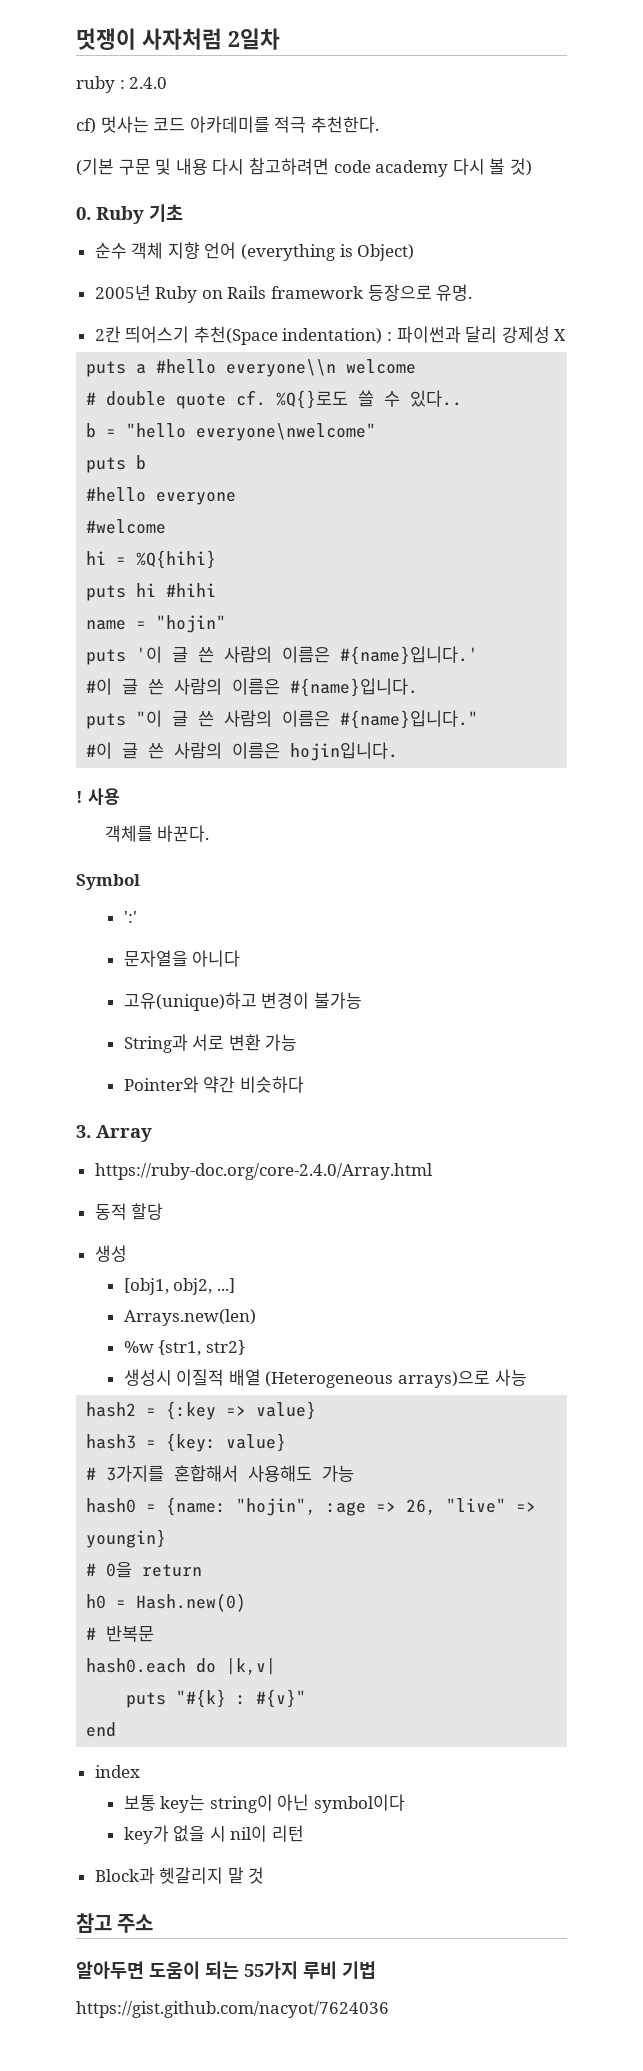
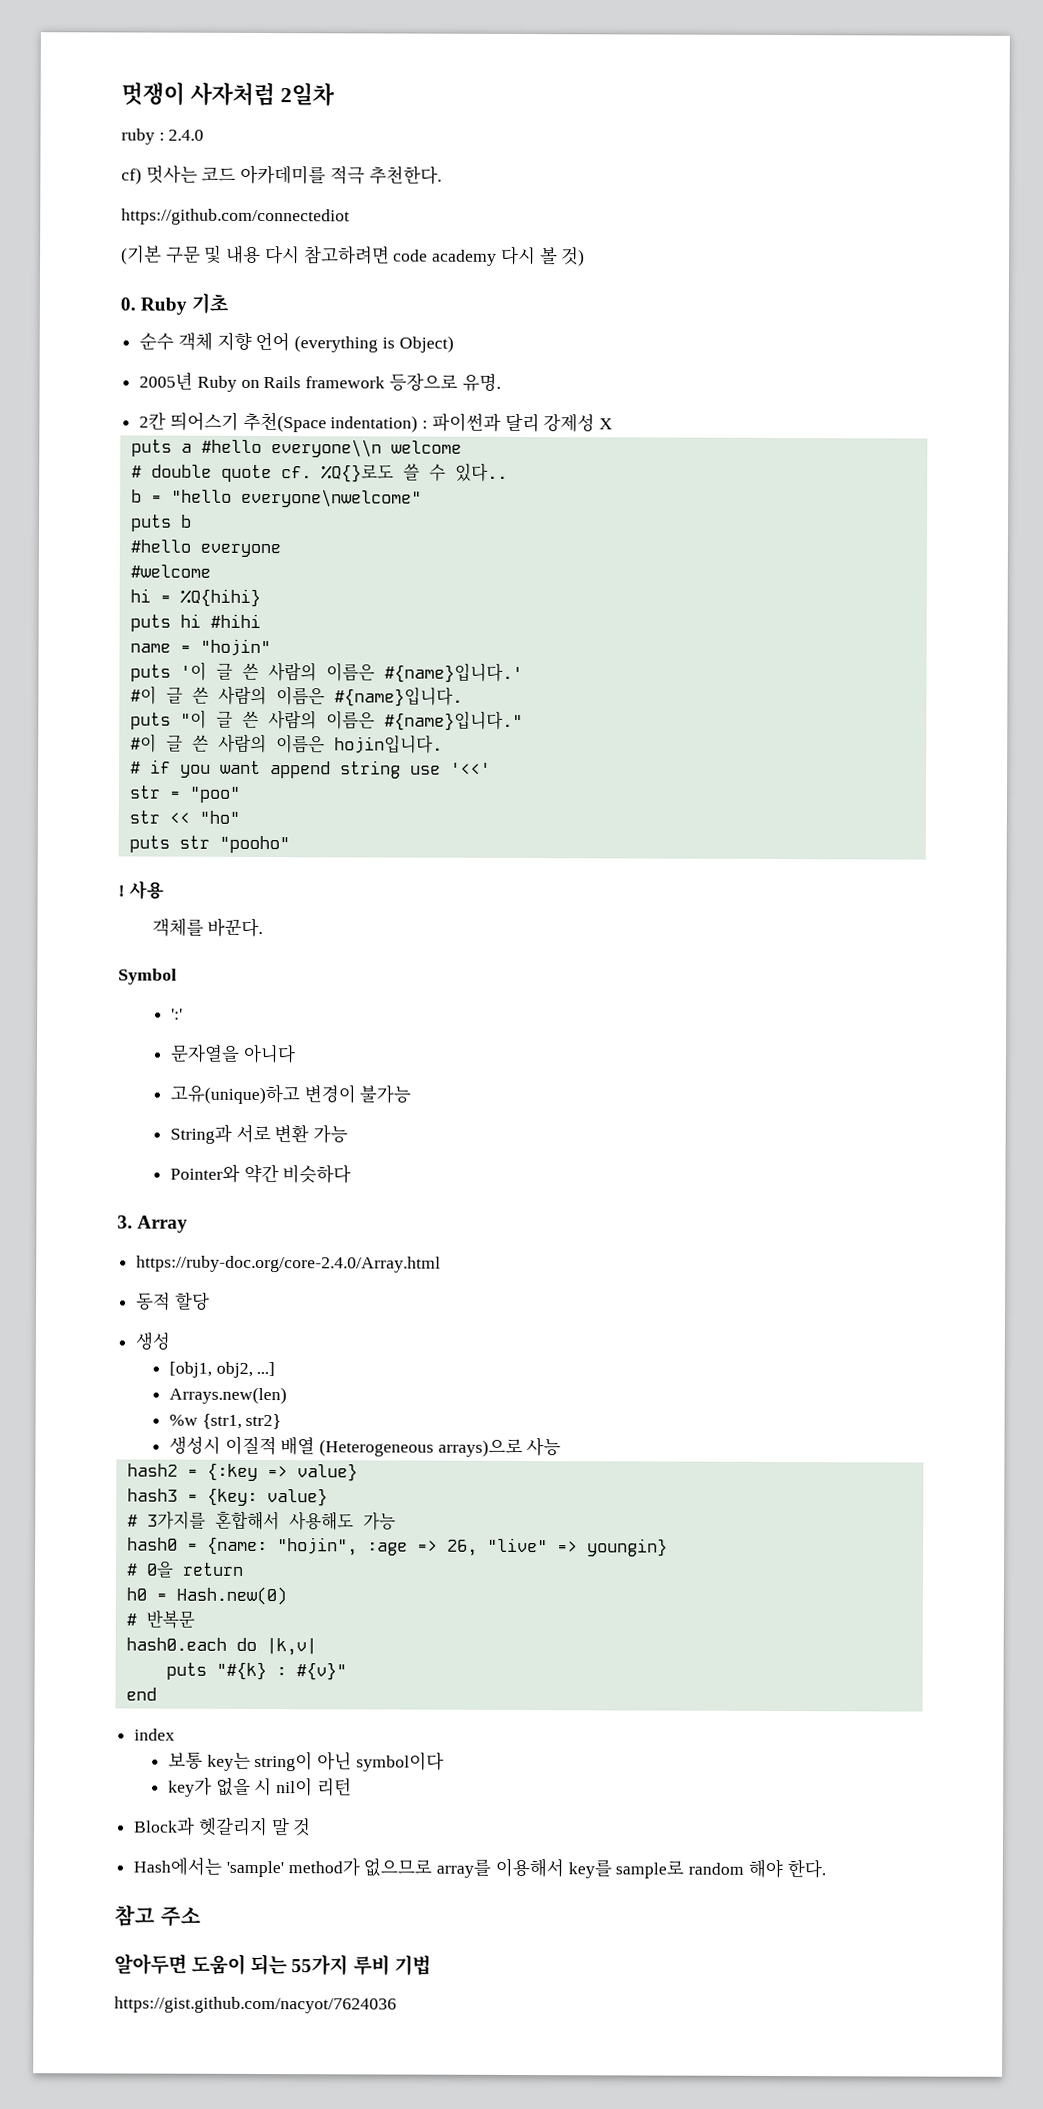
+ https://github.com/connectediot
+ # if you want append string use '<<'
+ str = "poo"
+ str << "ho"
+ puts str "pooho"
+ Hash에서는 'sample' method가 없으므로 array를 이용해서 key를 sample로 random 해야 한다.

